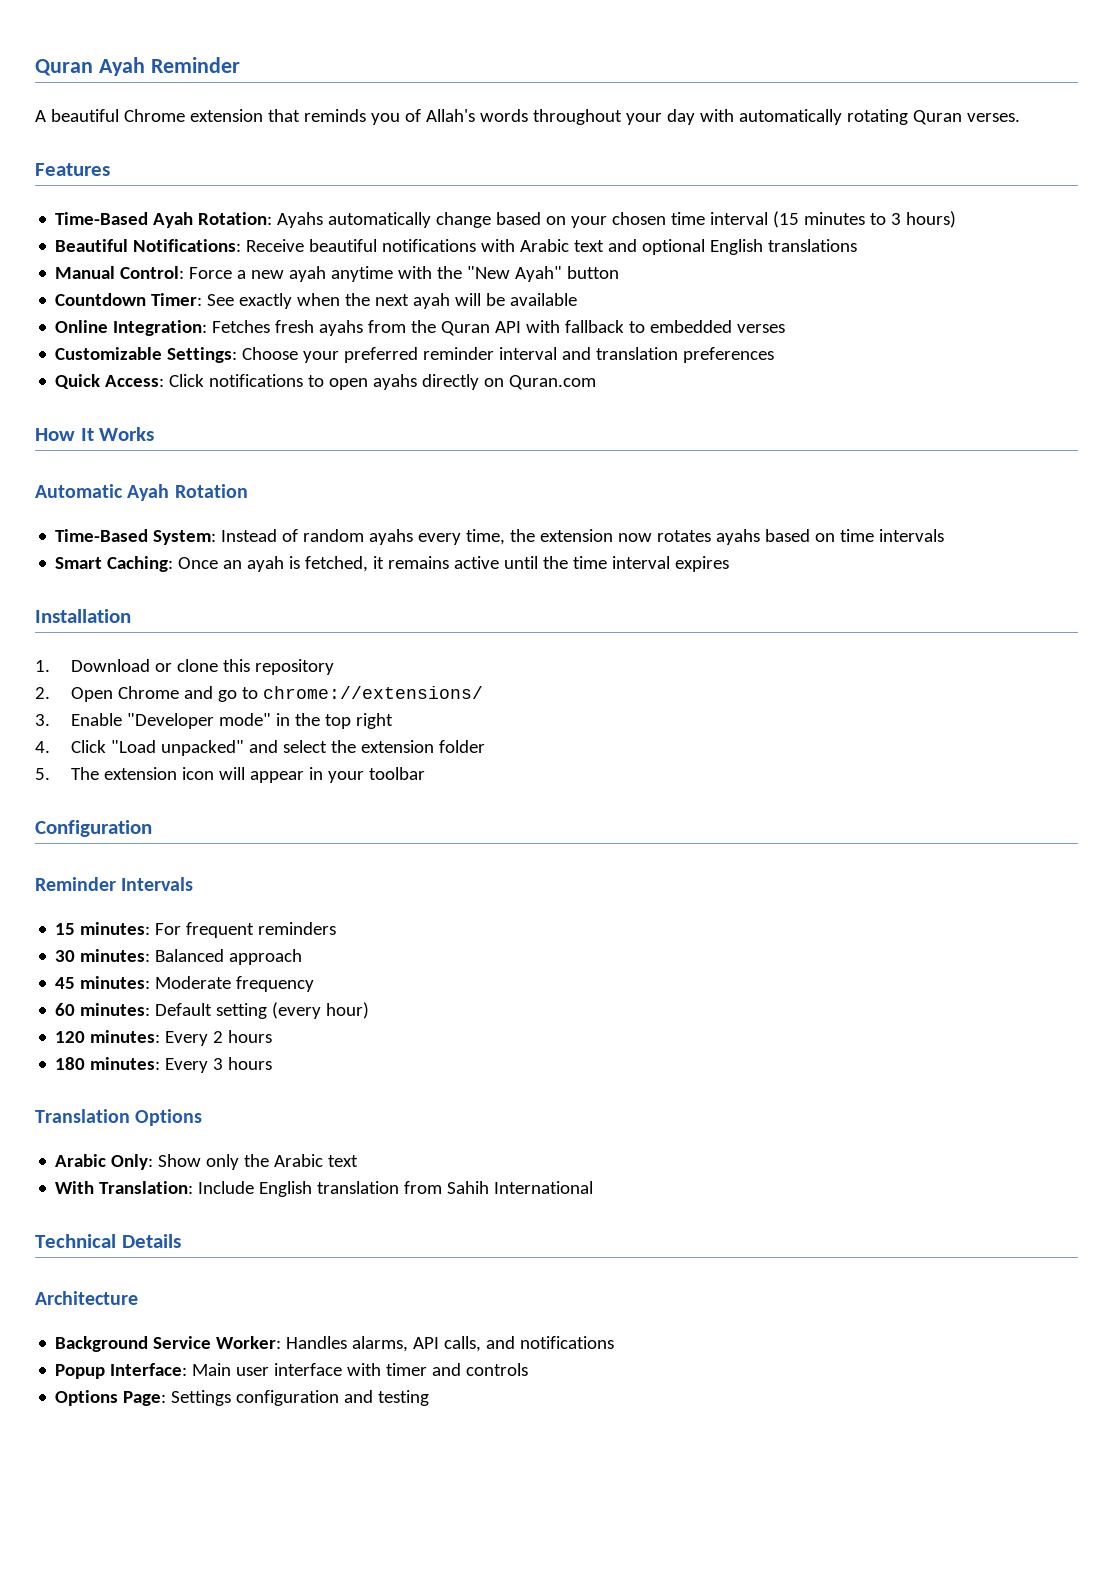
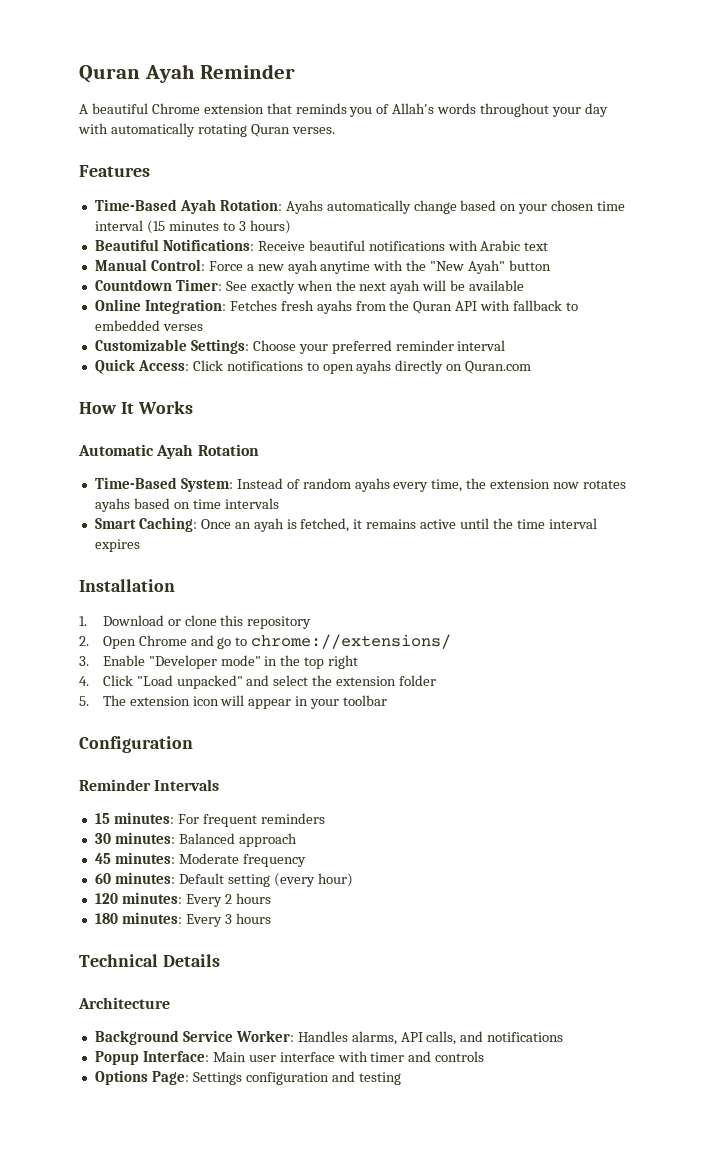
- Beautiful Notifications: Receive beautiful notifications with Arabic text and optional English translations
+ Beautiful Notifications: Receive beautiful notifications with Arabic text
- Customizable Settings: Choose your preferred reminder interval and translation preferences
+ Customizable Settings: Choose your preferred reminder interval
- Translation Options
- Arabic Only: Show only the Arabic text
- With Translation: Include English translation from Sahih International

